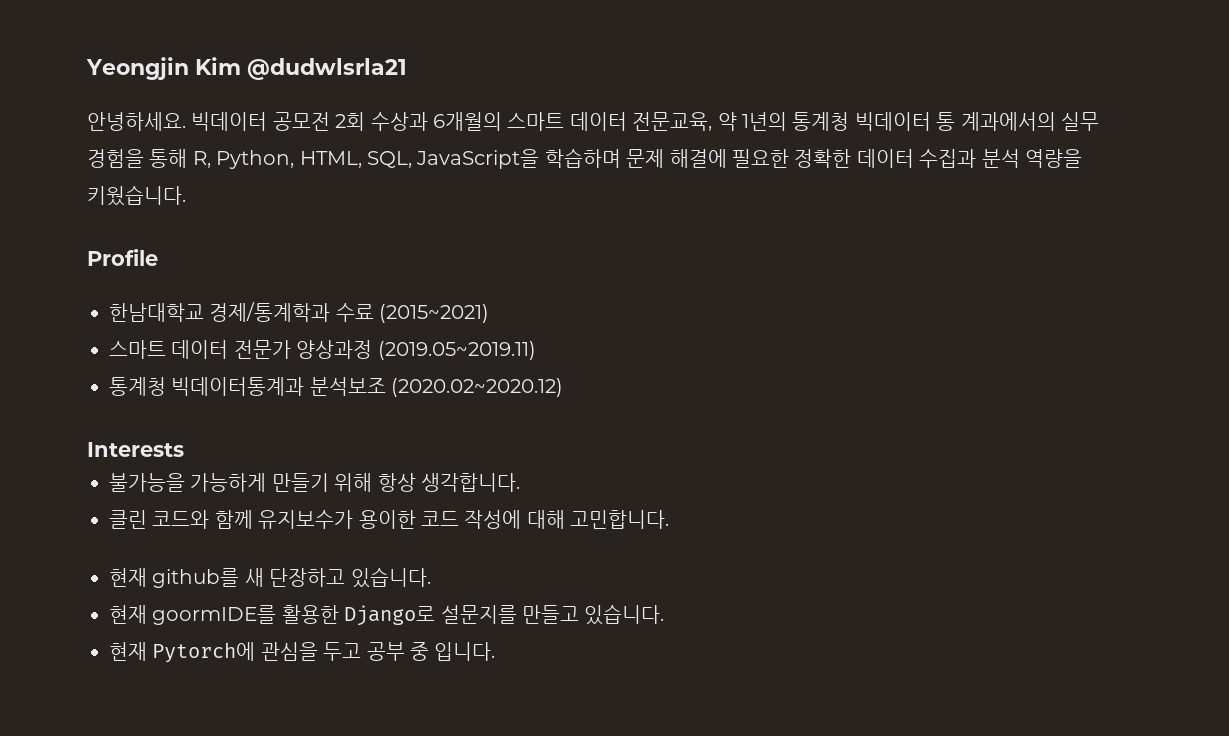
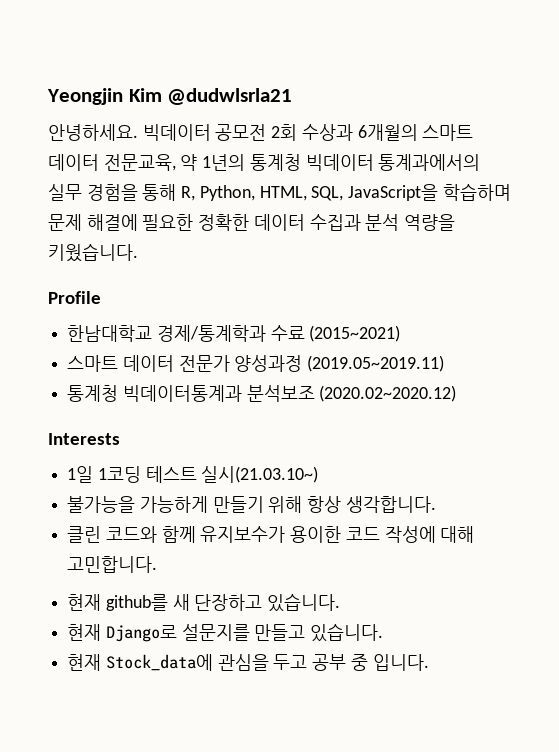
- 빅데이터 공모전 2회 수상과 6개월의 스마트 데이터 전문교육, 약 1년의 통계청 빅데이터 통 계과에서의 실무 경험을 통해 R, Python, HTML, SQL, JavaScript을 학습하며 문제 해결에 필요한 정확한 데이터 수집과 분석 역량을 키웠습니다.
+ 빅데이터 공모전 2회 수상과 6개월의 스마트 데이터 전문교육, 약 1년의 통계청 빅데이터 통계과에서의 실무 경험을 통해 R, Python, HTML, SQL, JavaScript을 학습하며 문제 해결에 필요한 정확한 데이터 수집과 분석 역량을 키웠습니다.
- 스마트 데이터 전문가 양상과정 (2019.05~2019.11)
+ 스마트 데이터 전문가 양성과정 (2019.05~2019.11)
+ 1일 1코딩 테스트 실시(21.03.10~)
- 현재 goormIDE를 활용한 Django로 설문지를 만들고 있습니다.
+ 현재 Django로 설문지를 만들고 있습니다.
- 현재 Pytorch에 관심을 두고 공부 중 입니다.
+ 현재 Stock_data에 관심을 두고 공부 중 입니다.

